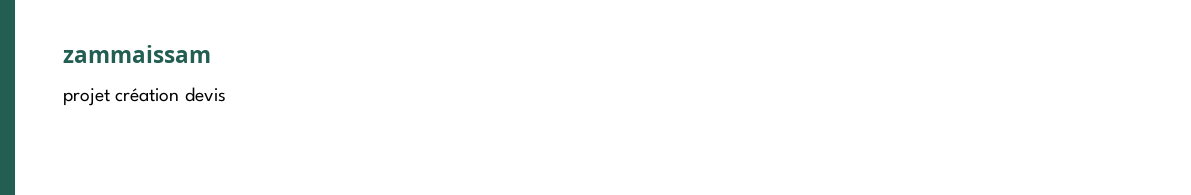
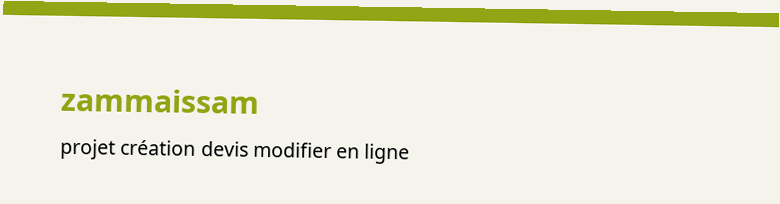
- projet création devis
+ projet création devis modifier en ligne

